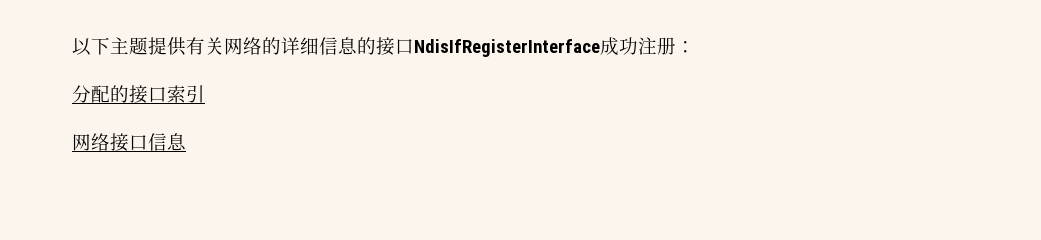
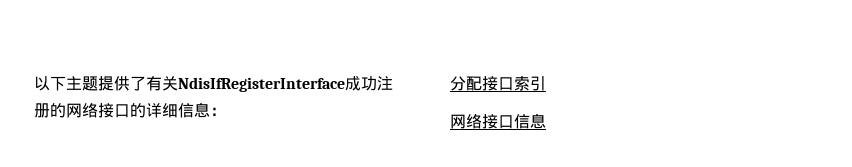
- 以下主题提供有关网络的详细信息的接口NdisIfRegisterInterface成功注册：
+ 以下主题提供了有关NdisIfRegisterInterface成功注册的网络接口的详细信息：
- 分配的接口索引
+ 分配接口索引

